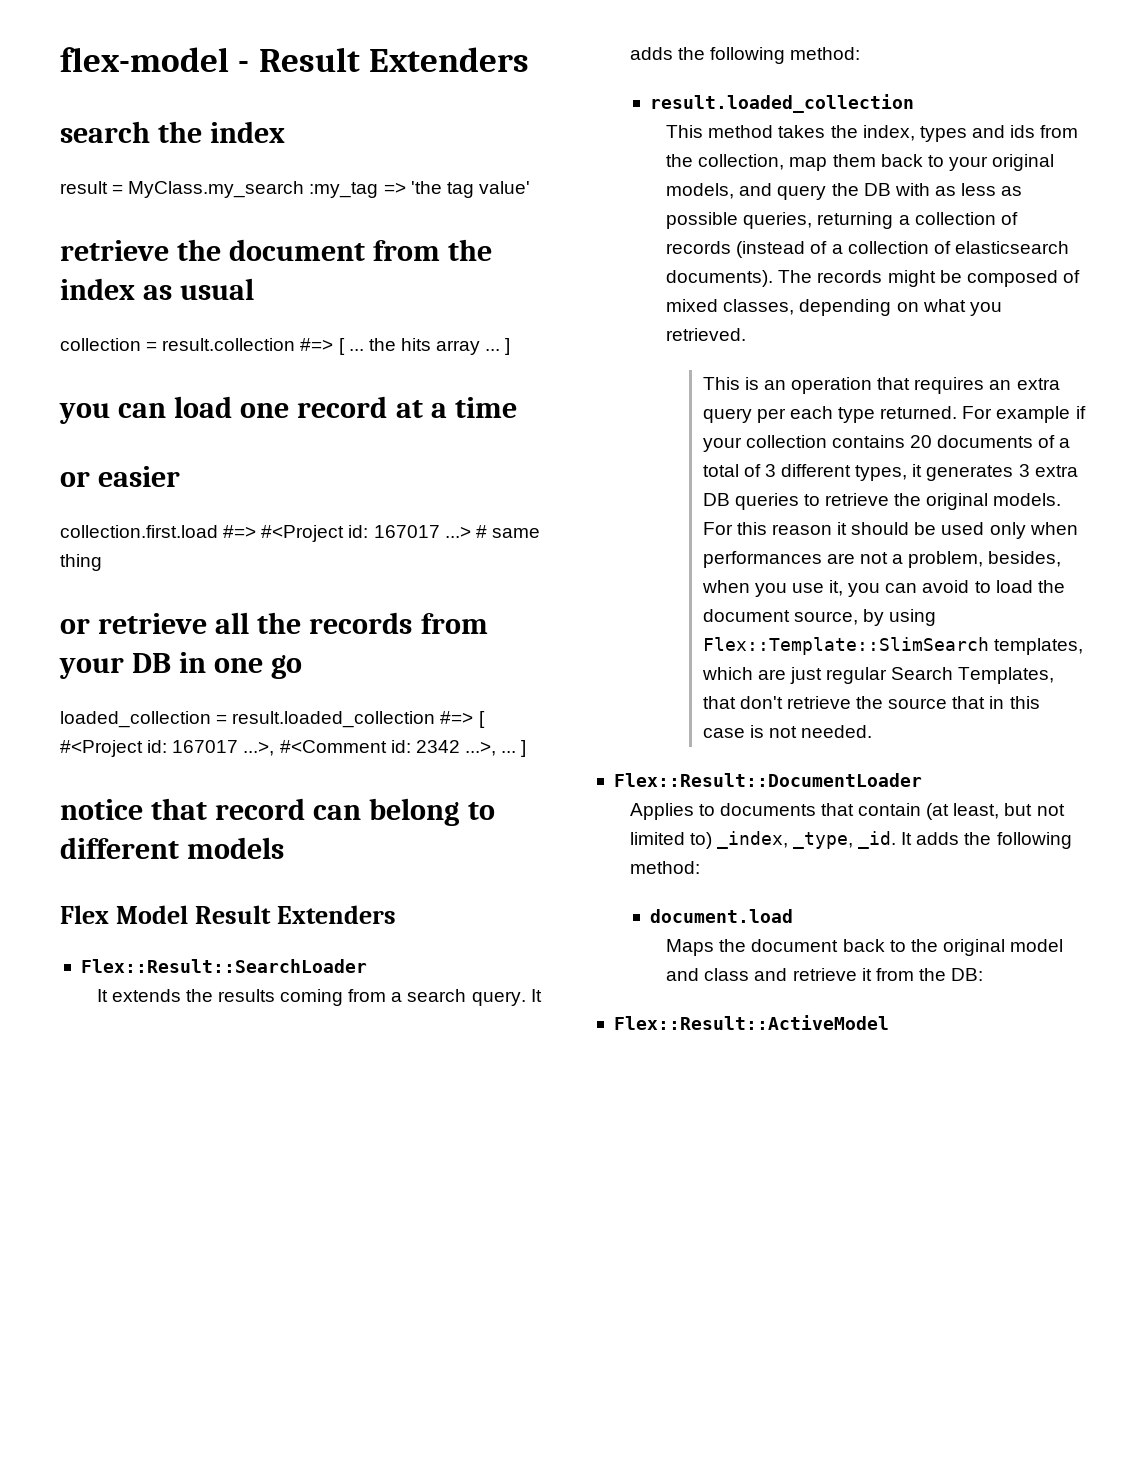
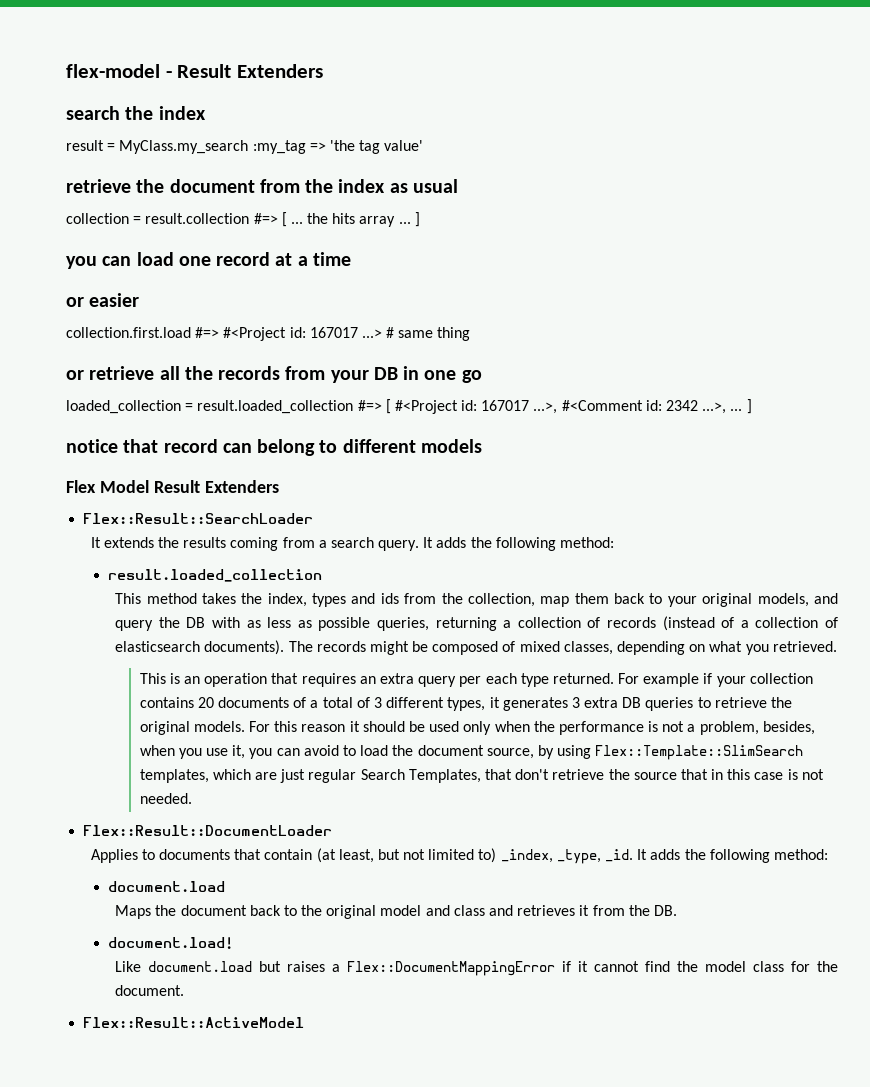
- For this reason it should be used only when performances are not a problem, besides, when you use it, you can avoid to load the document source, by using Flex::Template::SlimSearch templates, which are just regular Search Templates, that don't retrieve the source that in this case is not needed.
+ For this reason it should be used only when the performance is not a problem, besides, when you use it, you can avoid to load the document source, by using Flex::Template::SlimSearch templates, which are just regular Search Templates, that don't retrieve the source that in this case is not needed.
- Maps the document back to the original model and class and retrieve it from the DB:
+ Maps the document back to the original model and class and retrieves it from the DB.
+ document.load!
+ Like document.load but raises a Flex::DocumentMappingError if it cannot find the model class for the document.

